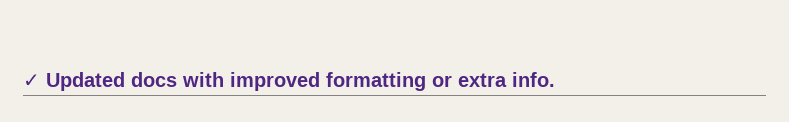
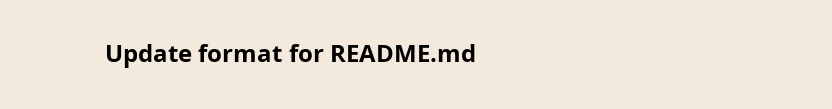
- ✓ Updated docs with improved formatting or extra info.
+ Update format for README.md

